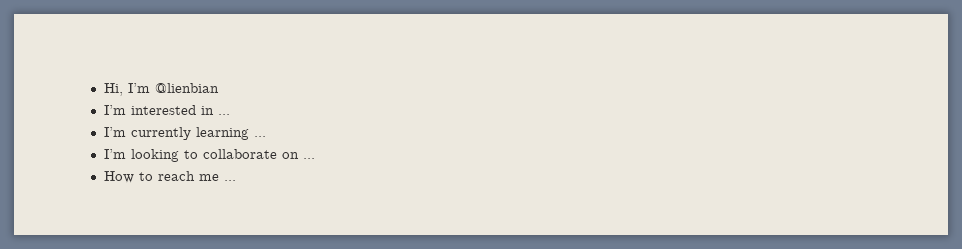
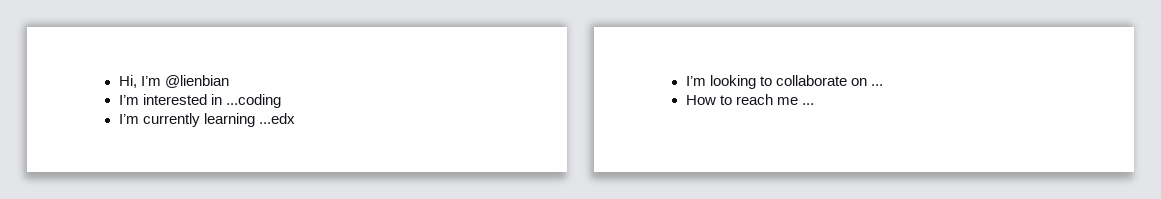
- I’m interested in ...
+ I’m interested in ...coding
- I’m currently learning ...
+ I’m currently learning ...edx

